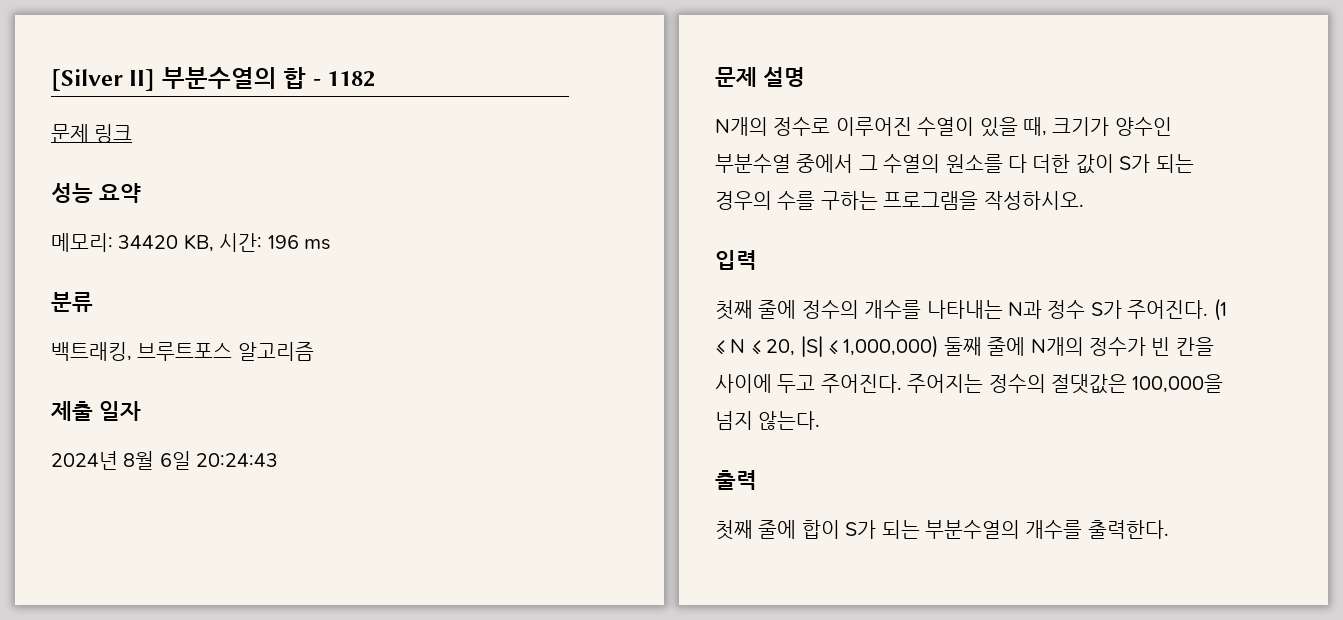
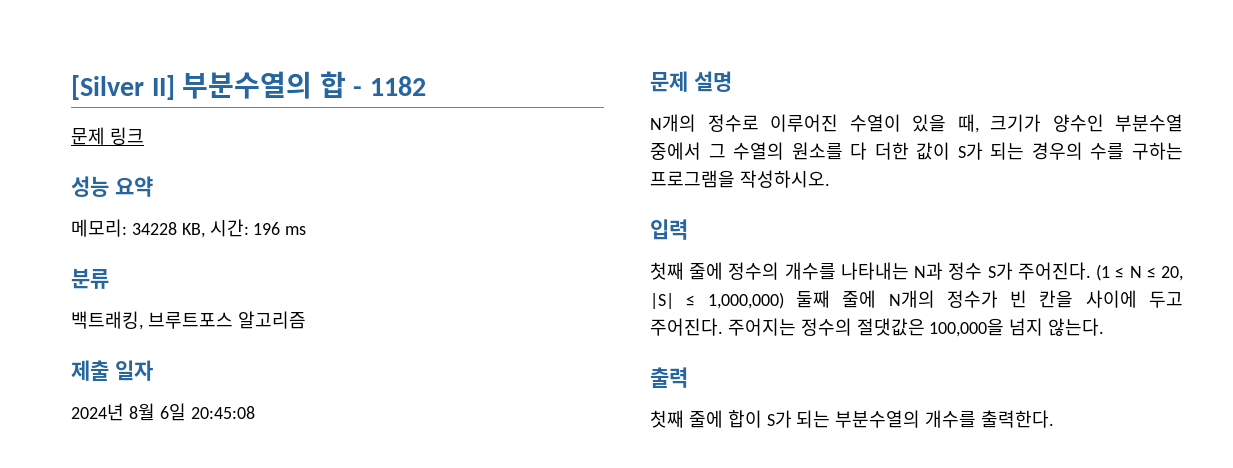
- 메모리: 34420 KB, 시간: 196 ms
+ 메모리: 34228 KB, 시간: 196 ms
- 2024년 8월 6일 20:24:43
+ 2024년 8월 6일 20:45:08

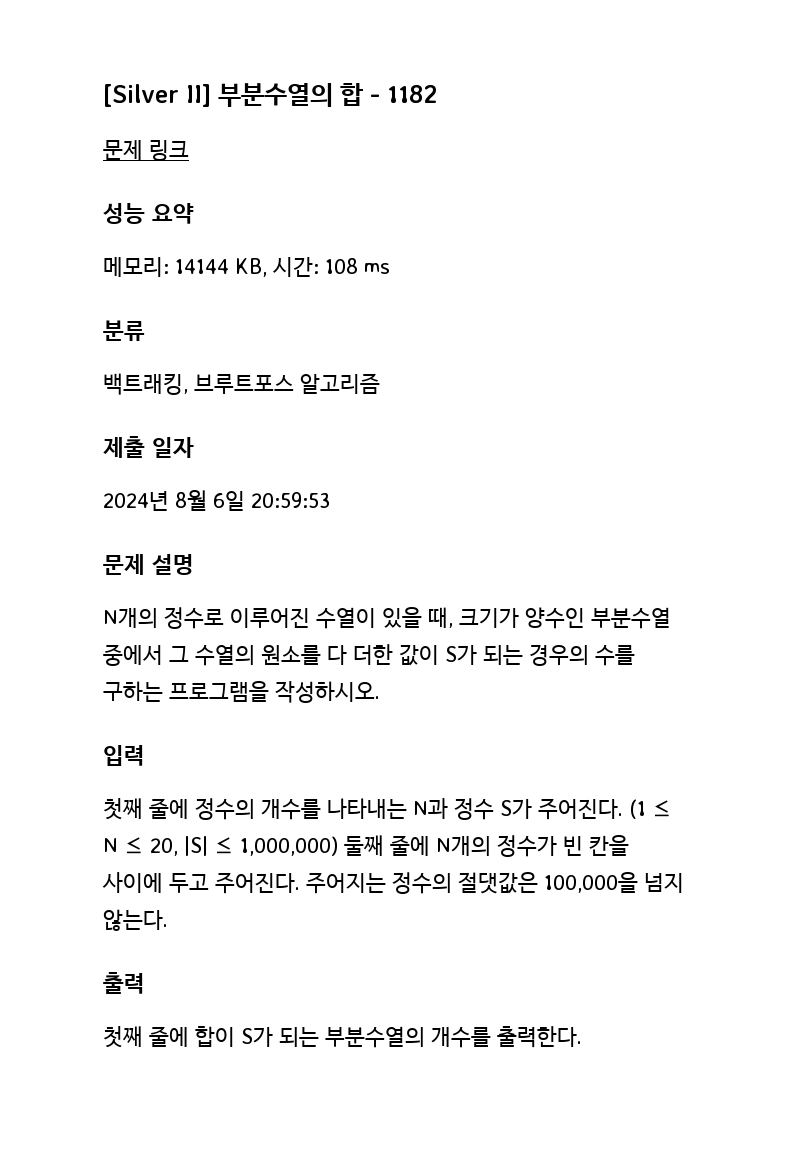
- 메모리: 34228 KB, 시간: 196 ms
+ 메모리: 14144 KB, 시간: 108 ms
- 2024년 8월 6일 20:45:08
+ 2024년 8월 6일 20:59:53

